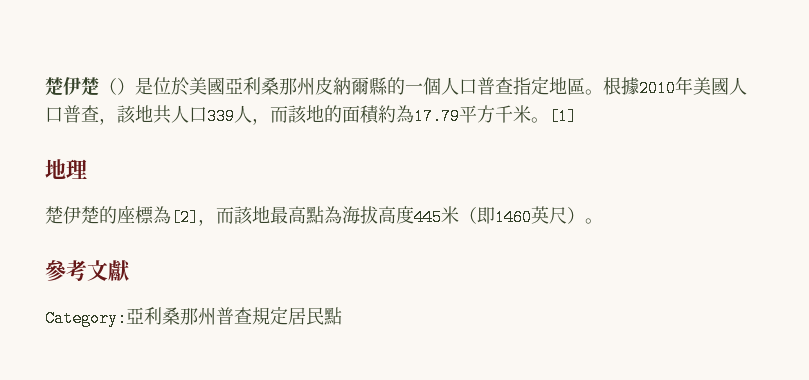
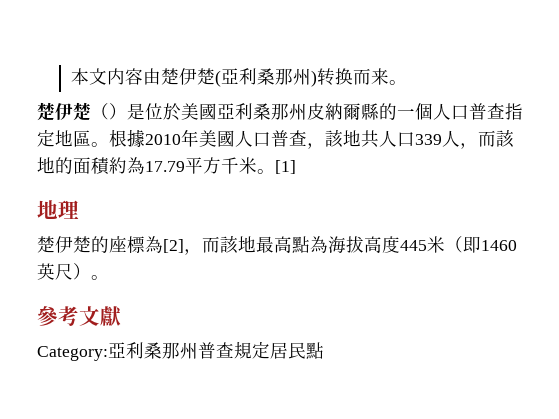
+ 本文内容由楚伊楚(亞利桑那州)转换而来。

